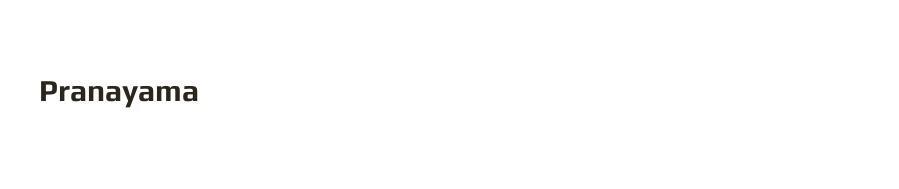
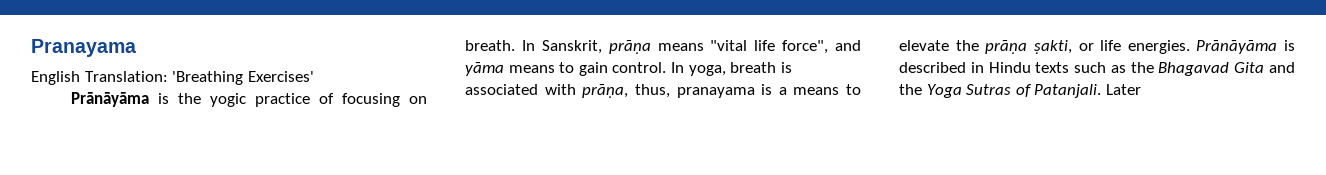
+ English Translation: 'Breathing Exercises'
+ Prānāyāma is the yogic practice of focusing on breath. In Sanskrit, prāṇa means "vital life force", and yāma means to gain control. In yoga, breath is associated with prāṇa, thus, pranayama is a means to elevate the prāṇa ṣakti, or life energies. Prānāyāma is described in Hindu texts such as the Bhagavad Gita and the Yoga Sutras of Patanjali. Later

